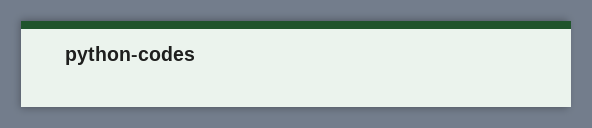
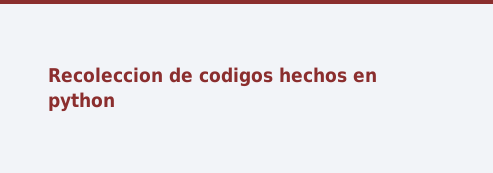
- python-codes
+ Recoleccion de codigos hechos en python

